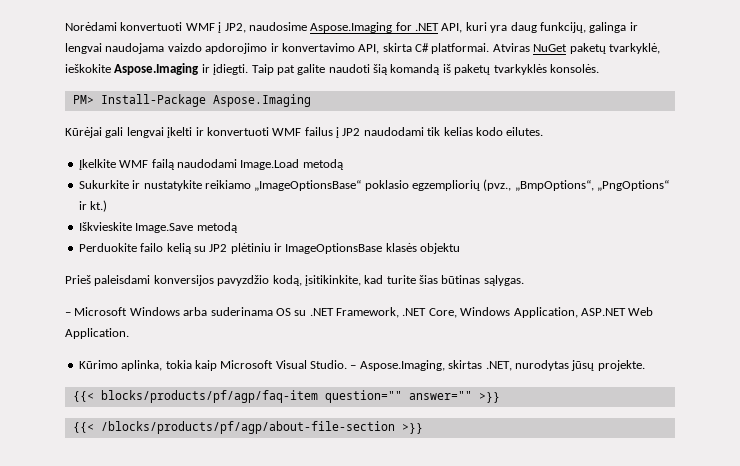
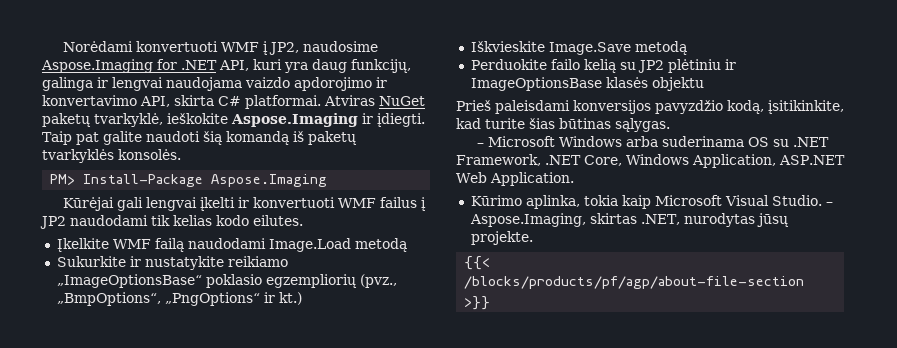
- {{< blocks/products/pf/agp/faq-item question="" answer="" >}}

